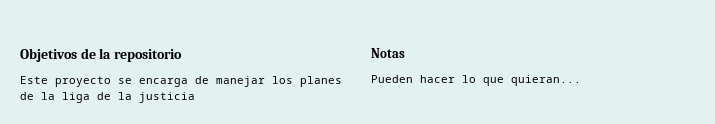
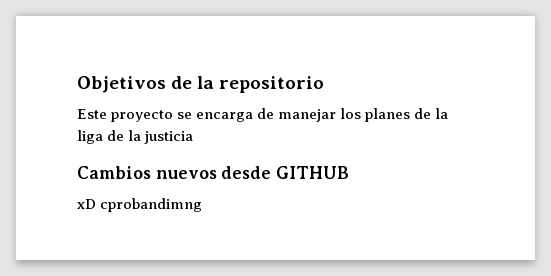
- Notas
- Pueden hacer lo que quieran...
+ Cambios nuevos desde GITHUB
+ xD cprobandimng

